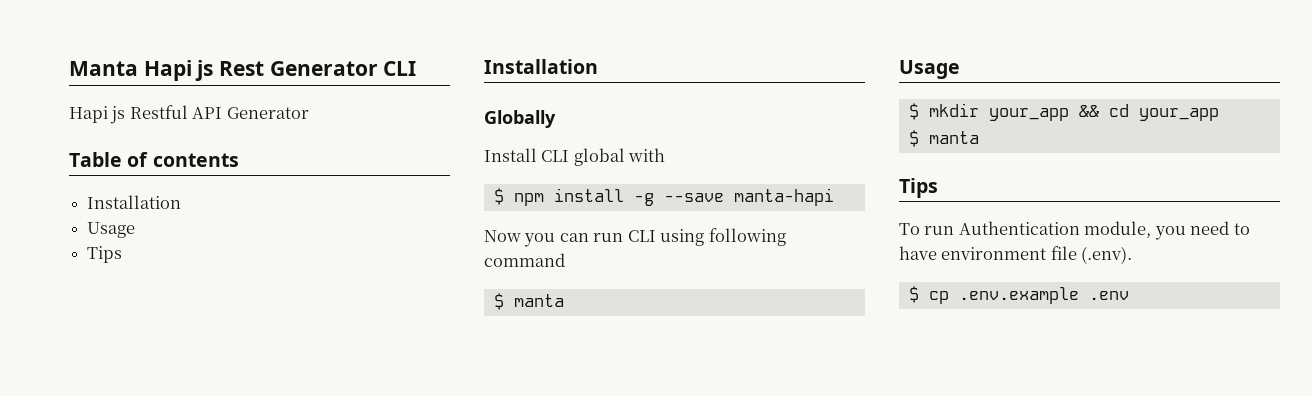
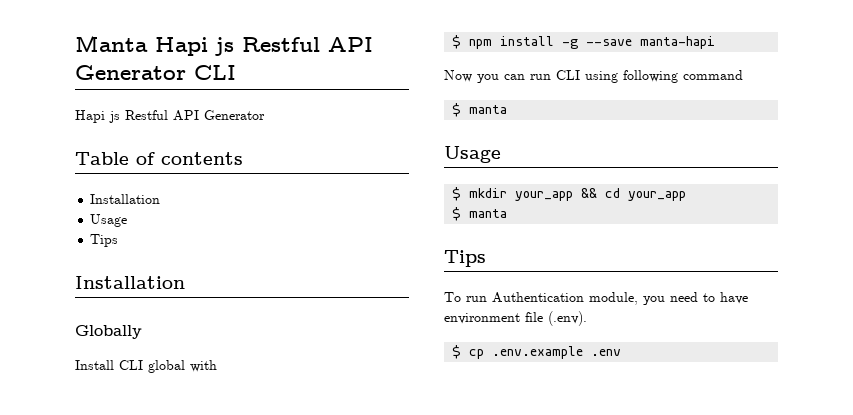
- Manta Hapi js Rest Generator CLI
+ Manta Hapi js Restful API Generator CLI

